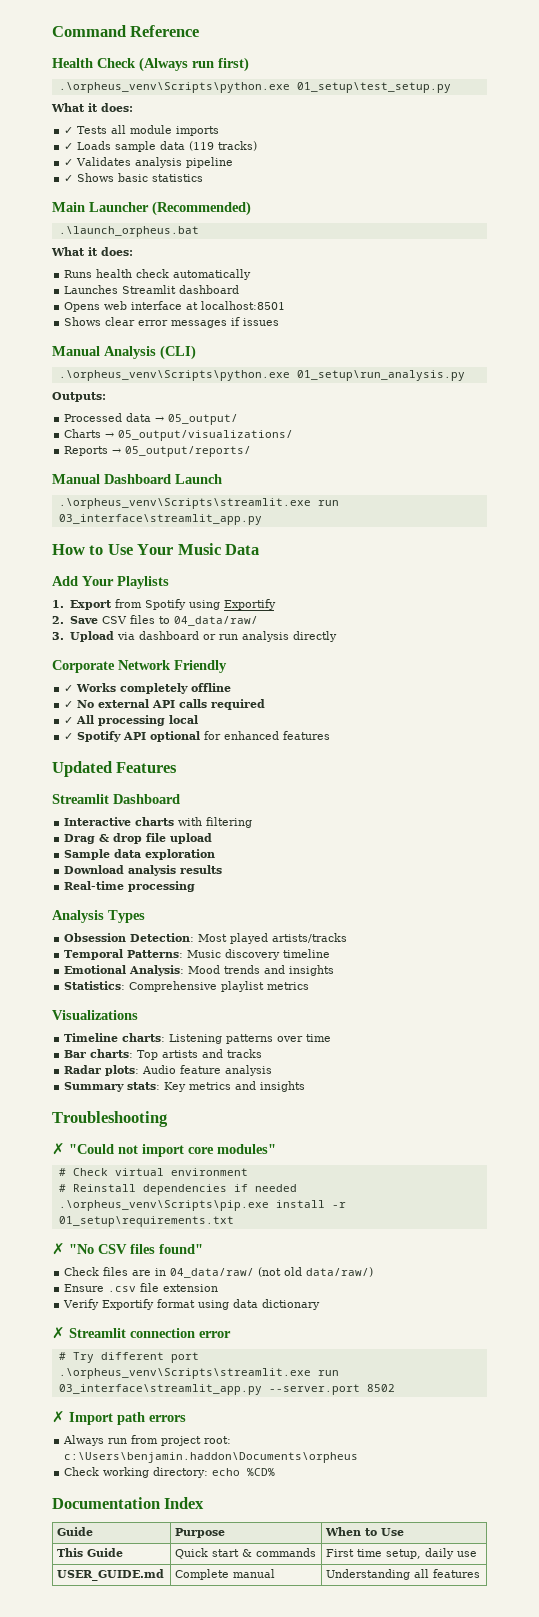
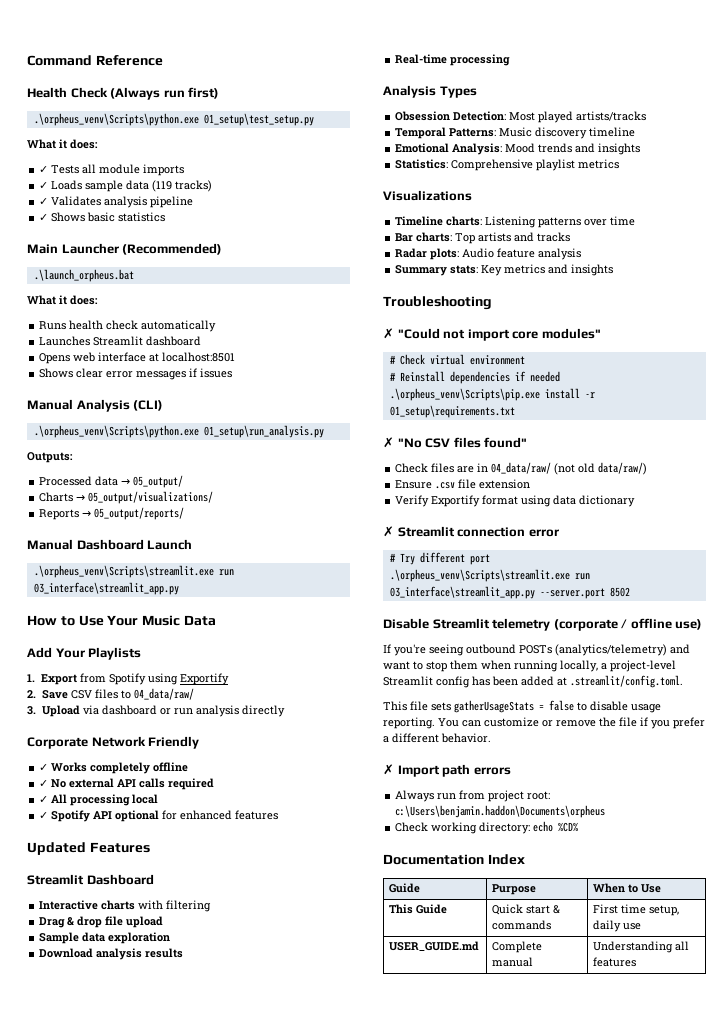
+ Disable Streamlit telemetry (corporate / offline use)
+ If you're seeing outbound POSTs (analytics/telemetry) and want to stop them when running locally, a project-level Streamlit config has been added at .streamlit/config.toml.
+ This file sets gatherUsageStats = false to disable usage reporting. You can customize or remove the file if you prefer a different behavior.

